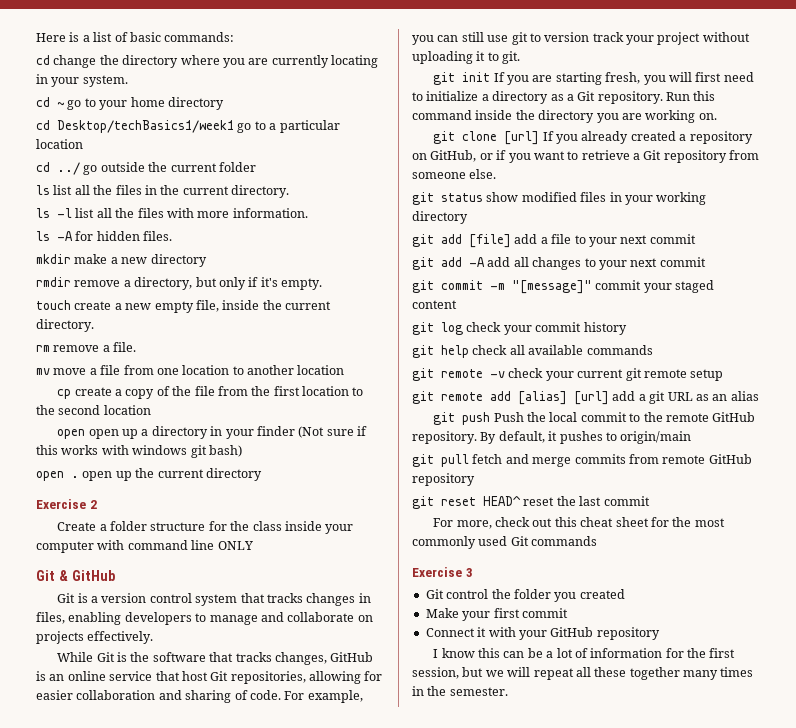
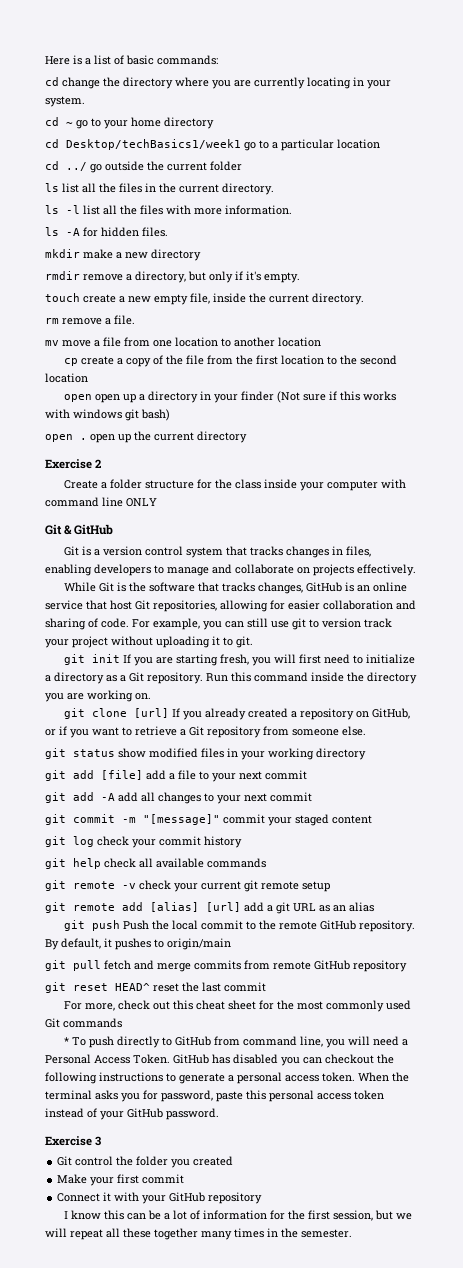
+ * To push directly to GitHub from command line, you will need a Personal Access Token. GitHub has disabled you can checkout the following instructions to generate a personal access token. When the terminal asks you for password, paste this personal access token instead of your GitHub password.

